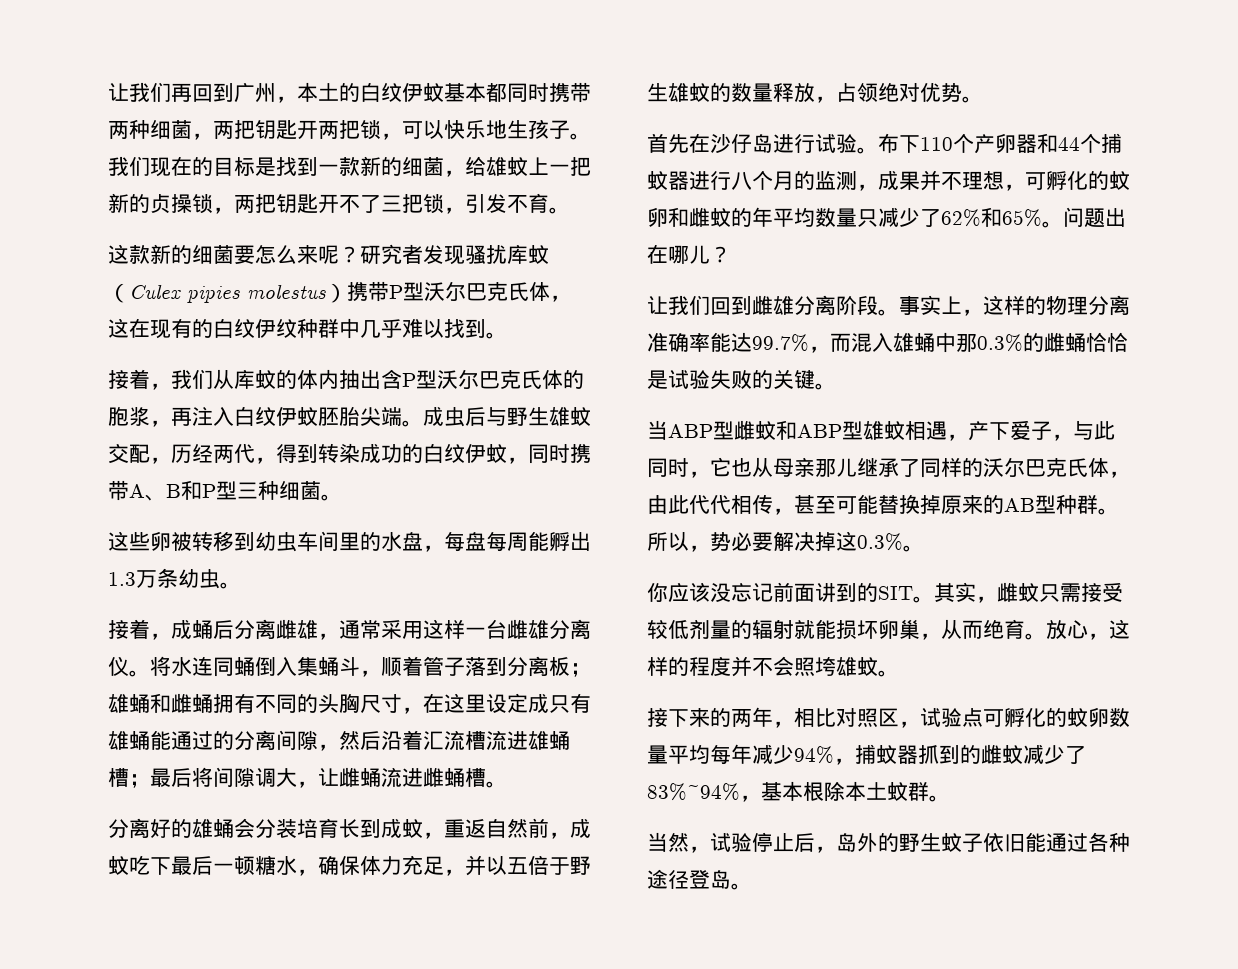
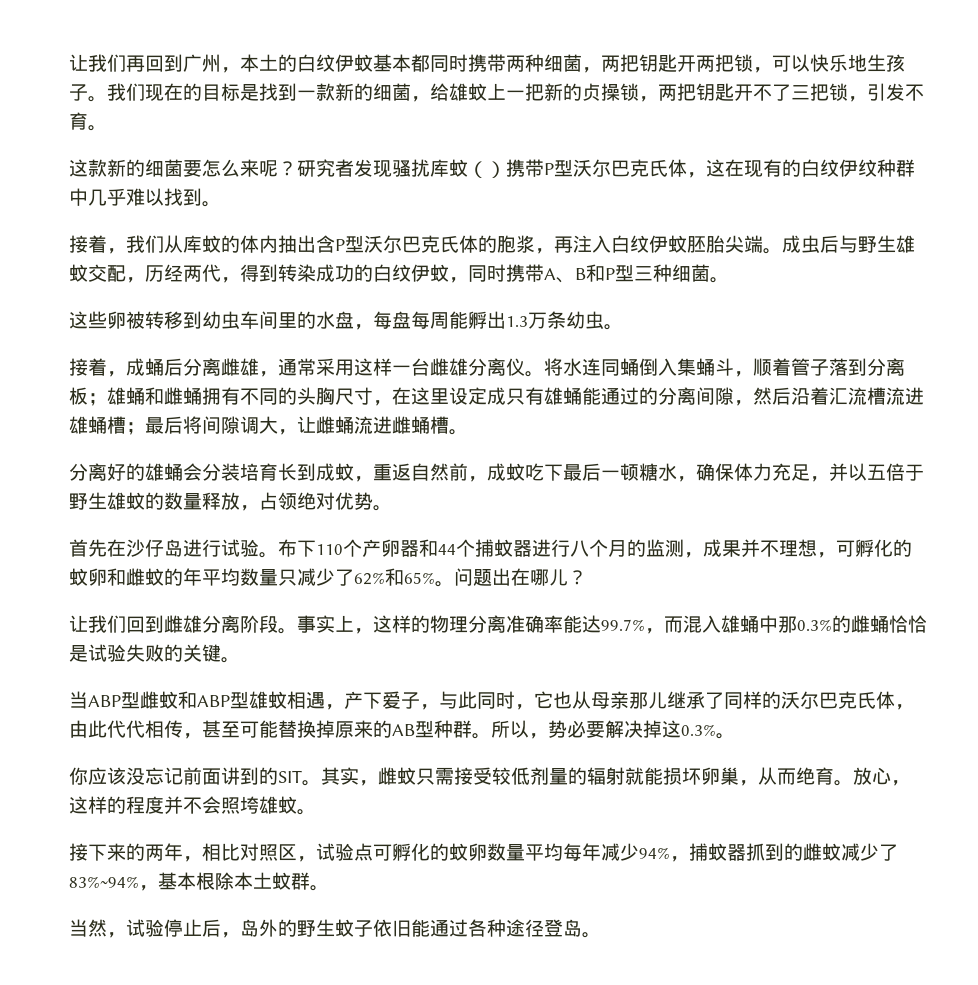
- 研究者发现骚扰库蚊（Culex pipies molestus）携带P型沃尔巴克氏体，这在现有的白纹伊纹种群中几乎难以找到。
+ 研究者发现骚扰库蚊（）携带P型沃尔巴克氏体，这在现有的白纹伊纹种群中几乎难以找到。

